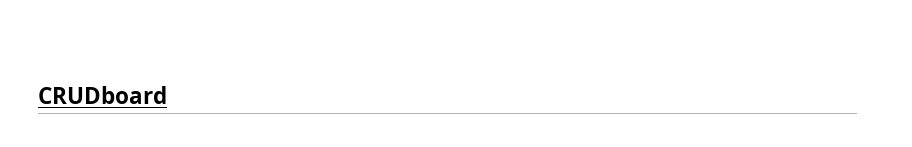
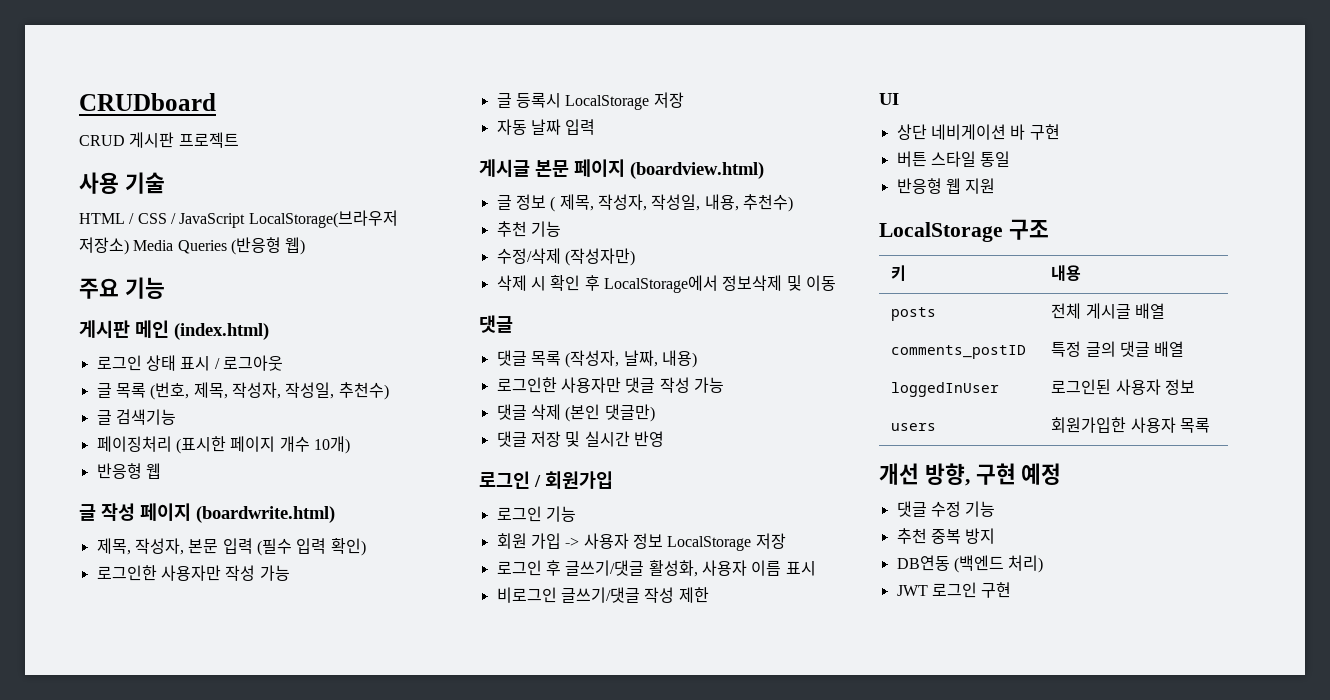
+ CRUD 게시판 프로젝트
+ 사용 기술
+ HTML / CSS / JavaScript LocalStorage(브라우저 저장소) Media Queries (반응형 웹)
+ 주요 기능
+ 게시판 메인 (index.html)
+ 로그인 상태 표시 / 로그아웃
+ 글 목록 (번호, 제목, 작성자, 작성일, 추천수)
+ 글 검색기능
+ 페이징처리 (표시한 페이지 개수 10개)
+ 반응형 웹
+ 글 작성 페이지 (boardwrite.html)
+ 제목, 작성자, 본문 입력 (필수 입력 확인)
+ 로그인한 사용자만 작성 가능
+ 글 등록시 LocalStorage 저장
+ 자동 날짜 입력
+ 게시글 본문 페이지 (boardview.html)
+ 글 정보 ( 제목, 작성자, 작성일, 내용, 추천수)
+ 추천 기능
+ 수정/삭제 (작성자만)
+ 삭제 시 확인 후 LocalStorage에서 정보삭제 및 이동
+ 댓글
+ 댓글 목록 (작성자, 날짜, 내용)
+ 로그인한 사용자만 댓글 작성 가능
+ 댓글 삭제 (본인 댓글만)
+ 댓글 저장 및 실시간 반영
+ 로그인 / 회원가입
+ 로그인 기능
+ 회원 가입 -> 사용자 정보 LocalStorage 저장
+ 로그인 후 글쓰기/댓글 활성화, 사용자 이름 표시
+ 비로그인 글쓰기/댓글 작성 제한
+ UI
+ 상단 네비게이션 바 구현
+ 버튼 스타일 통일
+ 반응형 웹 지원
+ LocalStorage 구조
+ 키 | 내용
+ posts | 전체 게시글 배열
+ comments_postID | 특정 글의 댓글 배열
+ loggedInUser | 로그인된 사용자 정보
+ users | 회원가입한 사용자 목록
+ 개선 방향, 구현 예정
+ 댓글 수정 기능
+ 추천 중복 방지
+ DB연동 (백엔드 처리)
+ JWT 로그인 구현

